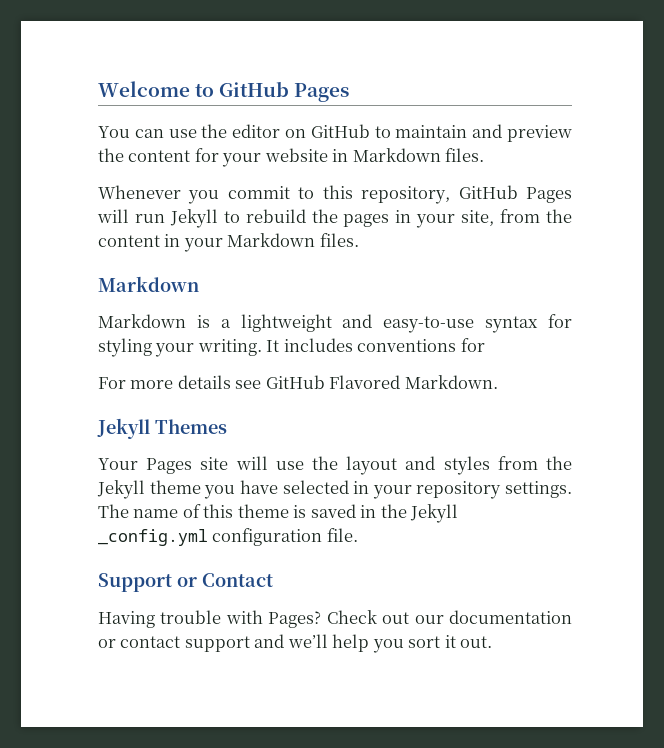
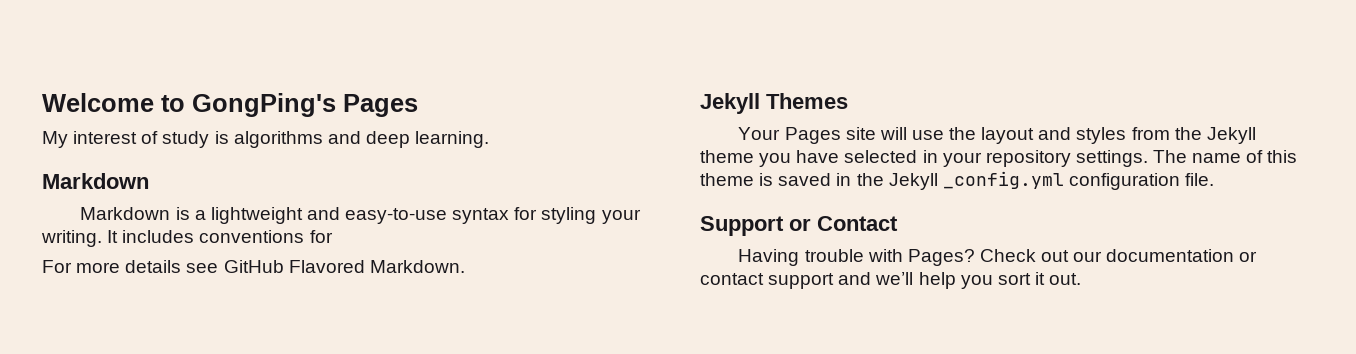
- Welcome to GitHub Pages
+ Welcome to GongPing's Pages
- You can use the editor on GitHub to maintain and preview the content for your website in Markdown files.
- Whenever you commit to this repository, GitHub Pages will run Jekyll to rebuild the pages in your site, from the content in your Markdown files.
+ My interest of study is algorithms and deep learning.

